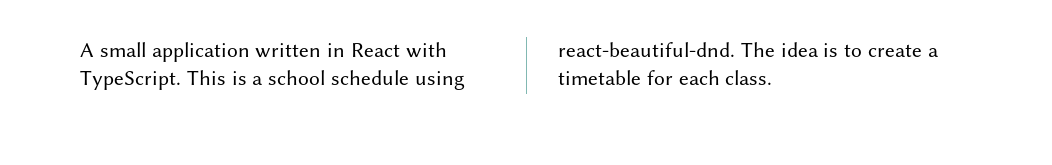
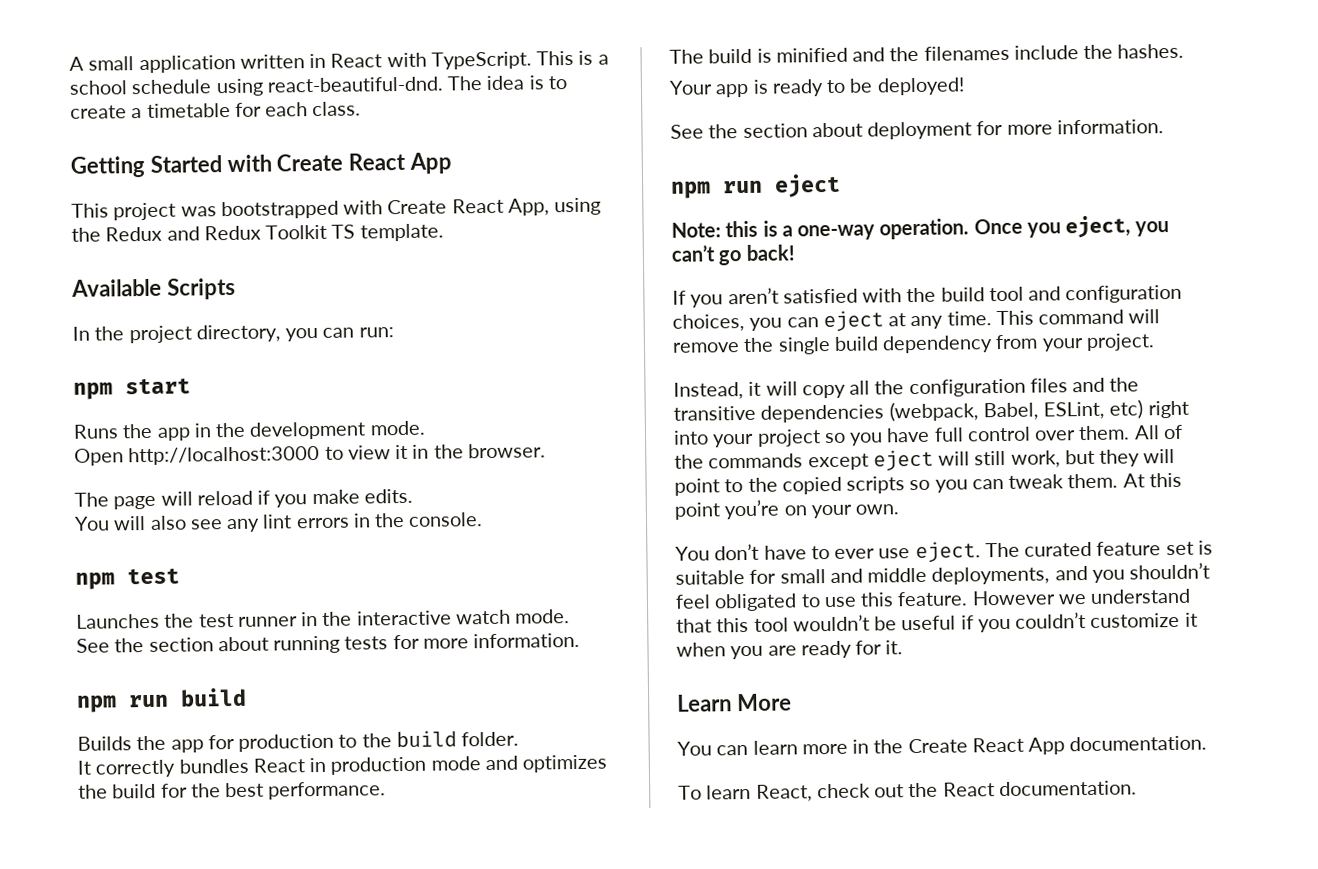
+ Getting Started with Create React App
+ This project was bootstrapped with Create React App, using the Redux and Redux Toolkit TS template.
+ Available Scripts
+ In the project directory, you can run:
+ npm start
+ Runs the app in the development mode.
+ Open http://localhost:3000 to view it in the browser.
+ The page will reload if you make edits.
+ You will also see any lint errors in the console.
+ npm test
+ Launches the test runner in the interactive watch mode.
+ See the section about running tests for more information.
+ npm run build
+ Builds the app for production to the build folder.
+ It correctly bundles React in production mode and optimizes the build for the best performance.
+ The build is minified and the filenames include the hashes.
+ Your app is ready to be deployed!
+ See the section about deployment for more information.
+ npm run eject
+ Note: this is a one-way operation. Once you eject, you can’t go back!
+ If you aren’t satisfied with the build tool and configuration choices, you can eject at any time. This command will remove the single build dependency from your project.
+ Instead, it will copy all the configuration files and the transitive dependencies (webpack, Babel, ESLint, etc) right into your project so you have full control over them. All of the commands except eject will still work, but they will point to the copied scripts so you can tweak them. At this point you’re on your own.
+ You don’t have to ever use eject. The curated feature set is suitable for small and middle deployments, and you shouldn’t feel obligated to use this feature. However we understand that this tool wouldn’t be useful if you couldn’t customize it when you are ready for it.
+ Learn More
+ You can learn more in the Create React App documentation.
+ To learn React, check out the React documentation.

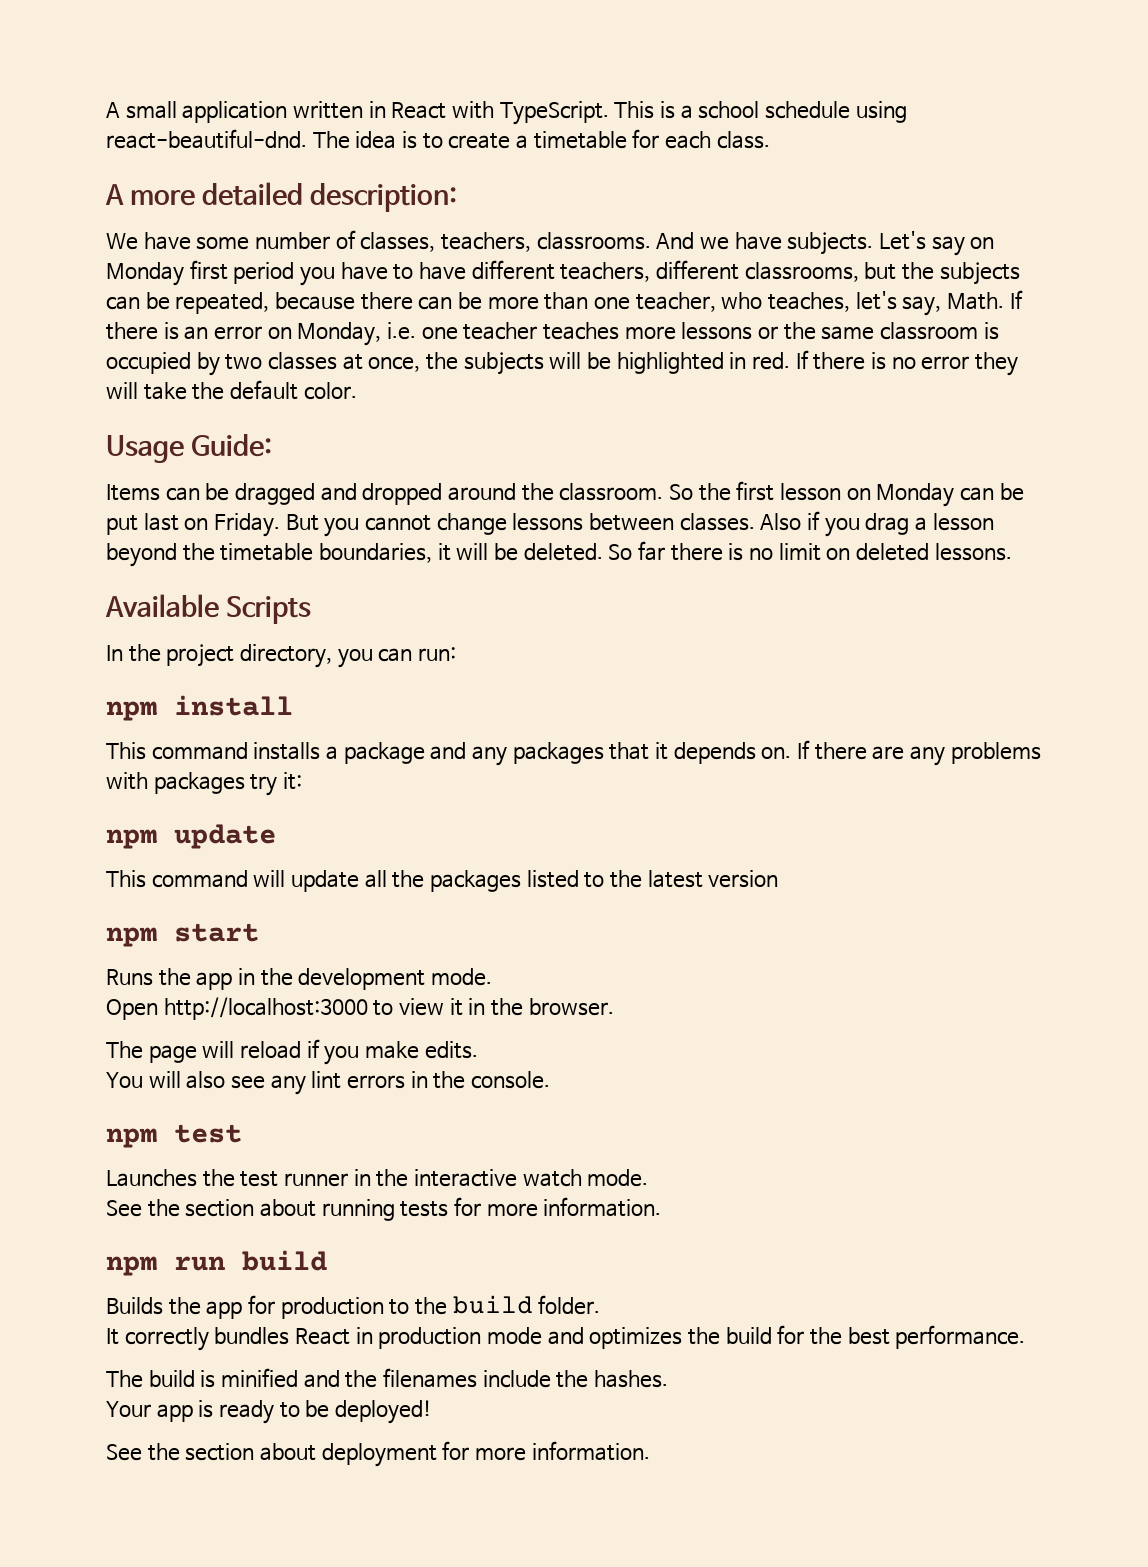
- Getting Started with Create React App
- This project was bootstrapped with Create React App, using the Redux and Redux Toolkit TS template.
+ A more detailed description:
+ We have some number of classes, teachers, classrooms. And we have subjects. Let's say on Monday first period you have to have different teachers, different classrooms, but the subjects can be repeated, because there can be more than one teacher, who teaches, let's say, Math. If there is an error on Monday, i.e. one teacher teaches more lessons or the same classroom is occupied by two classes at once, the subjects will be highlighted in red. If there is no error they will take the default color.
+ Usage Guide:
+ Items can be dragged and dropped around the classroom. So the first lesson on Monday can be put last on Friday. But you cannot change lessons between classes. Also if you drag a lesson beyond the timetable boundaries, it will be deleted. So far there is no limit on deleted lessons.
+ npm install
+ This command installs a package and any packages that it depends on. If there are any problems with packages try it:
+ npm update
+ This command will update all the packages listed to the latest version
- npm run eject
- Note: this is a one-way operation. Once you eject, you can’t go back!
- If you aren’t satisfied with the build tool and configuration choices, you can eject at any time. This command will remove the single build dependency from your project.
- Instead, it will copy all the configuration files and the transitive dependencies (webpack, Babel, ESLint, etc) right into your project so you have full control over them. All of the commands except eject will still work, but they will point to the copied scripts so you can tweak them. At this point you’re on your own.
- You don’t have to ever use eject. The curated feature set is suitable for small and middle deployments, and you shouldn’t feel obligated to use this feature. However we understand that this tool wouldn’t be useful if you couldn’t customize it when you are ready for it.
- Learn More
- You can learn more in the Create React App documentation.
- To learn React, check out the React documentation.

